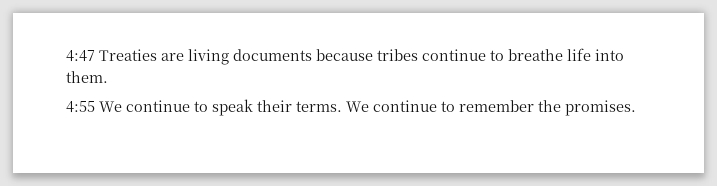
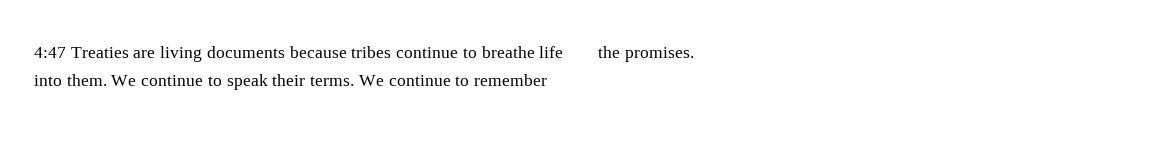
- 4:47 Treaties are living documents because tribes continue to breathe life into them.
- 4:55 We continue to speak their terms.
+ 4:47 Treaties are living documents because tribes continue to breathe life into them. We continue to speak their terms.

